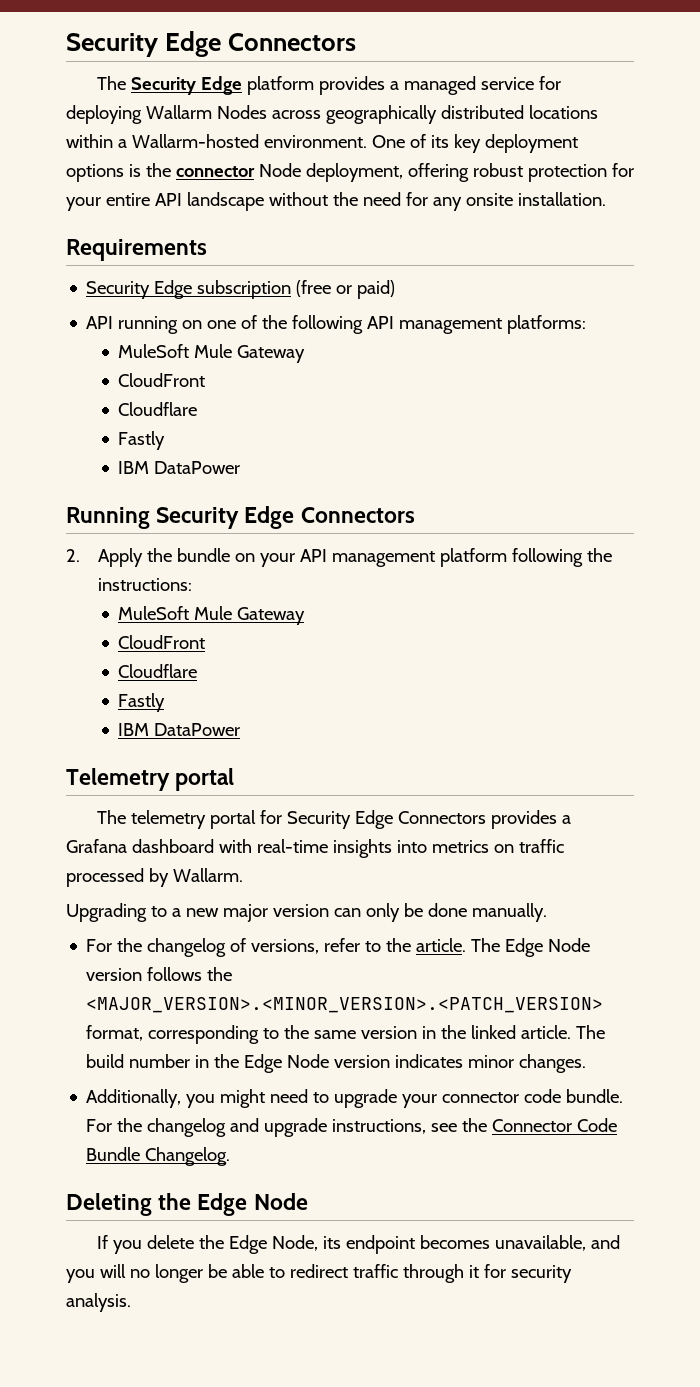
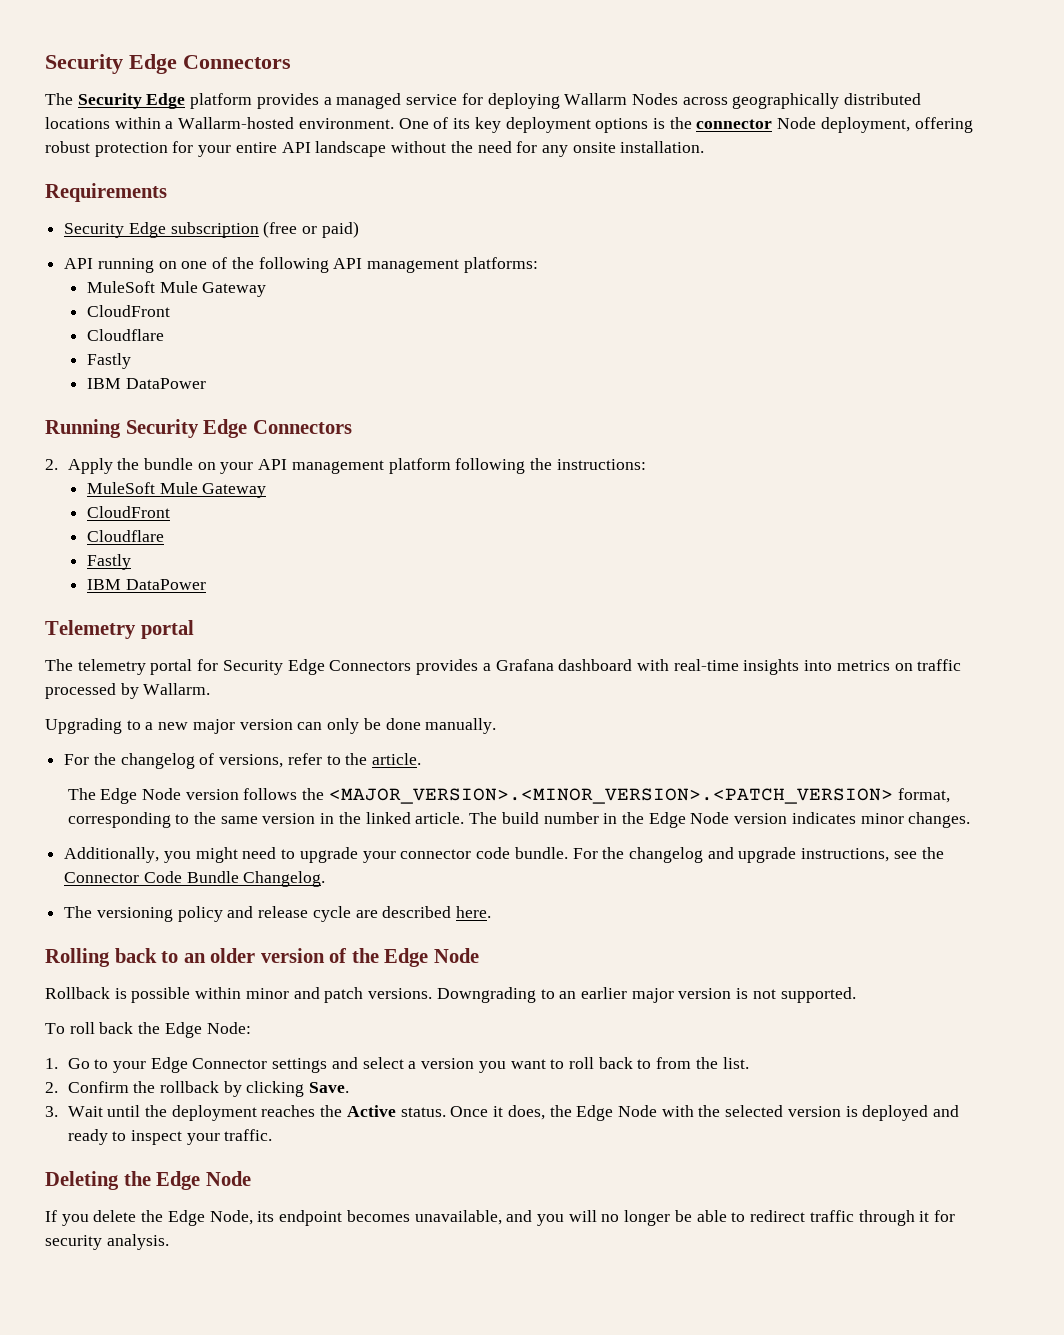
- For the changelog of versions, refer to the article. The Edge Node version follows the <MAJOR_VERSION>.<MINOR_VERSION>.<PATCH_VERSION> format, corresponding to the same version in the linked article.
+ For the changelog of versions, refer to the article.
+ The Edge Node version follows the <MAJOR_VERSION>.<MINOR_VERSION>.<PATCH_VERSION> format, corresponding to the same version in the linked article.
+ The versioning policy and release cycle are described here.
+ Rolling back to an older version of the Edge Node
+ Rollback is possible within minor and patch versions. Downgrading to an earlier major version is not supported.
+ To roll back the Edge Node:
+ 1. Go to your Edge Connector settings and select a version you want to roll back to from the list.
+ 2. Confirm the rollback by clicking Save.
+ 3. Wait until the deployment reaches the Active status. Once it does, the Edge Node with the selected version is deployed and ready to inspect your traffic.

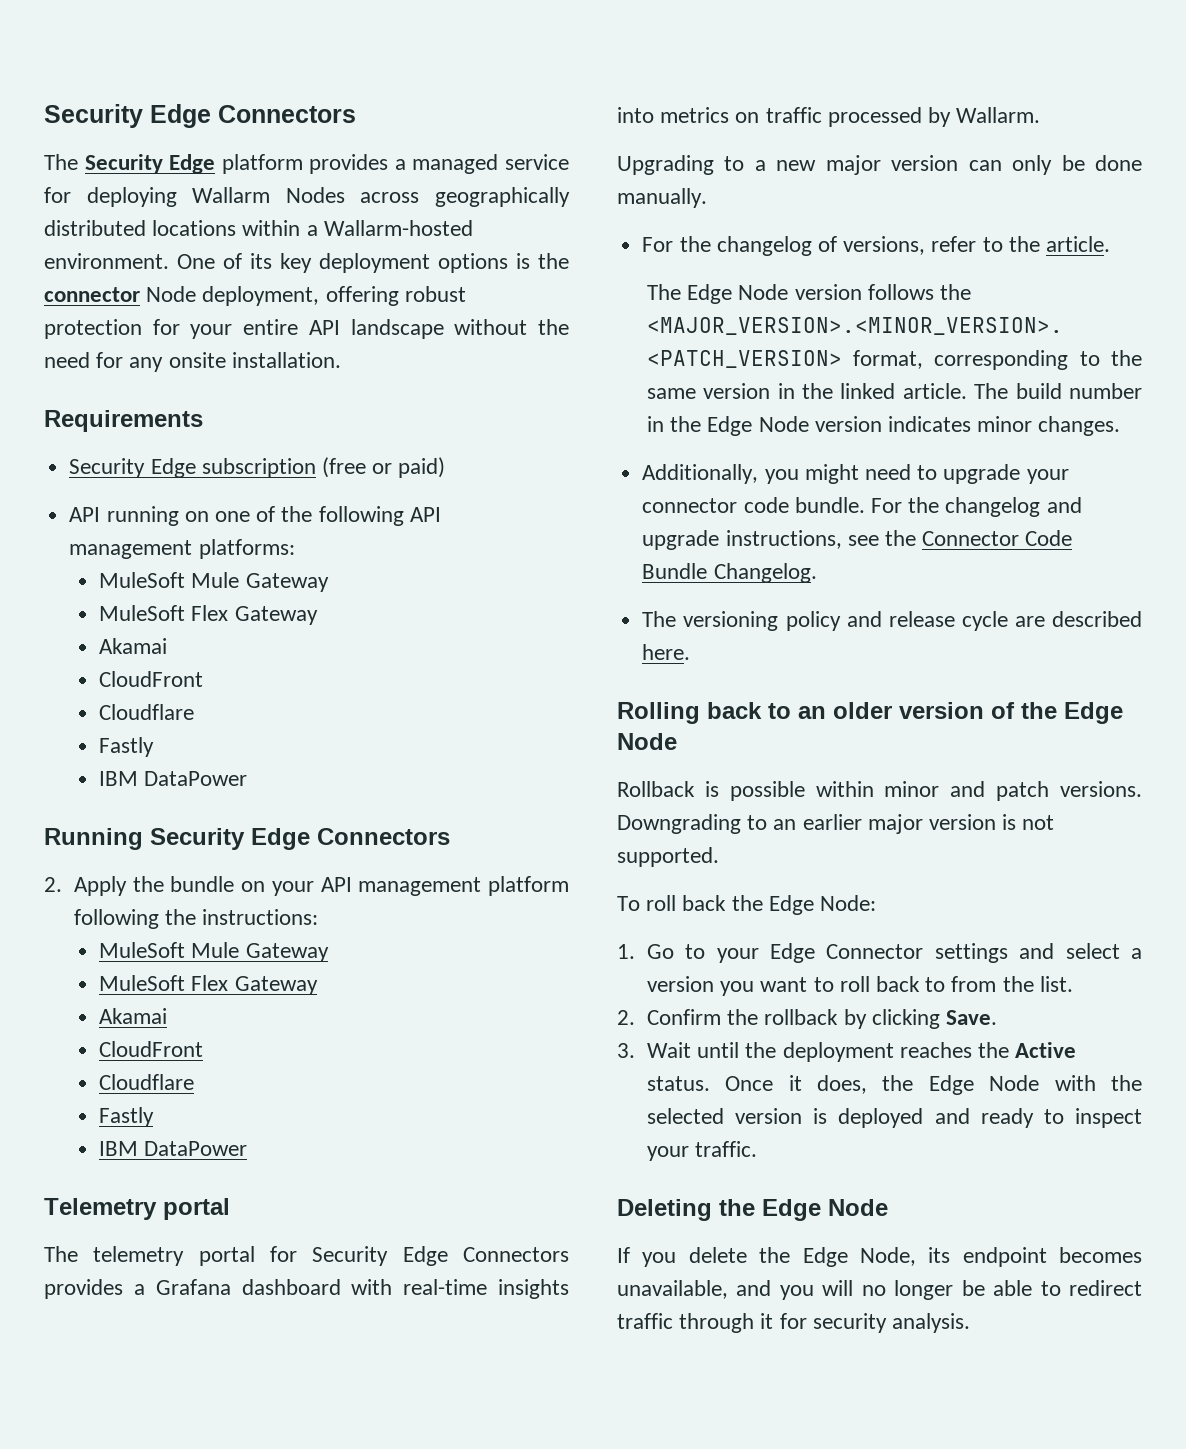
  API running on one of the following API management platforms:
  MuleSoft Mule Gateway
+ MuleSoft Flex Gateway
+ Akamai
  2. Apply the bundle on your API management platform following the instructions:
  MuleSoft Mule Gateway
+ MuleSoft Flex Gateway
+ Akamai

